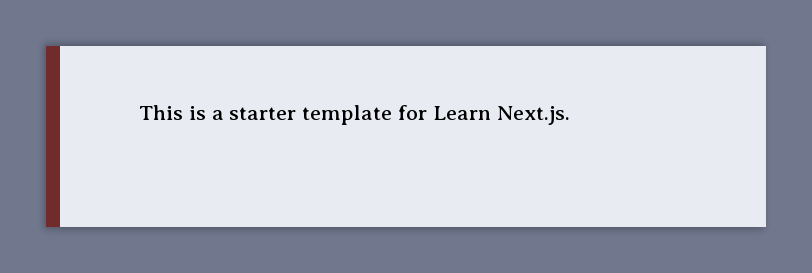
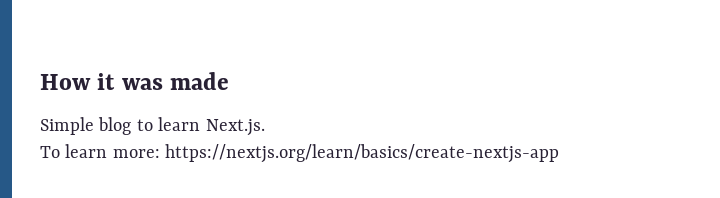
- This is a starter template for Learn Next.js.
+ How it was made
+ Simple blog to learn Next.js.
+ To learn more: https://nextjs.org/learn/basics/create-nextjs-app

